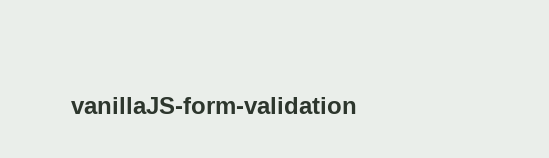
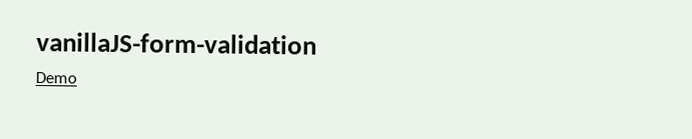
+ Demo

